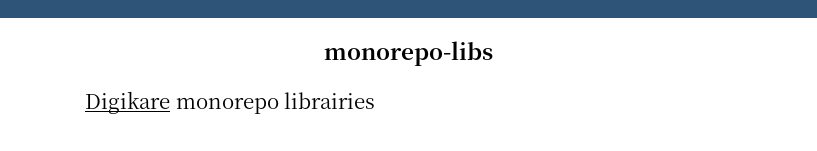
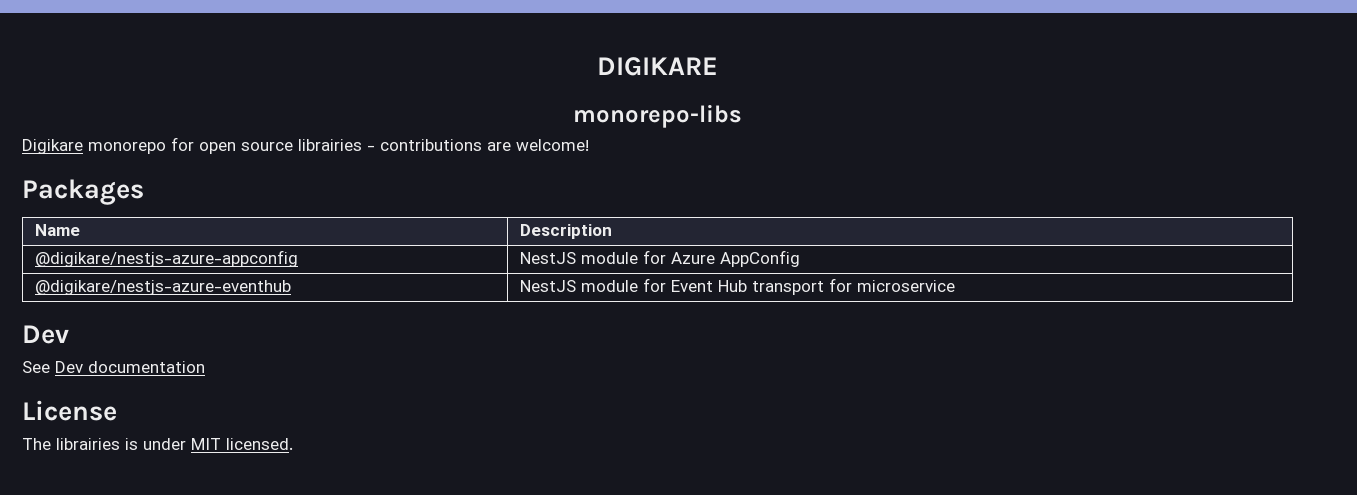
+ DIGIKARE
- Digikare monorepo librairies
+ Digikare monorepo for open source librairies - contributions are welcome!
+ Packages
+ Name | Description
+ @digikare/nestjs-azure-appconfig | NestJS module for Azure AppConfig
+ @digikare/nestjs-azure-eventhub | NestJS module for Event Hub transport for microservice
+ Dev
+ See Dev documentation
+ License
+ The librairies is under MIT licensed.

